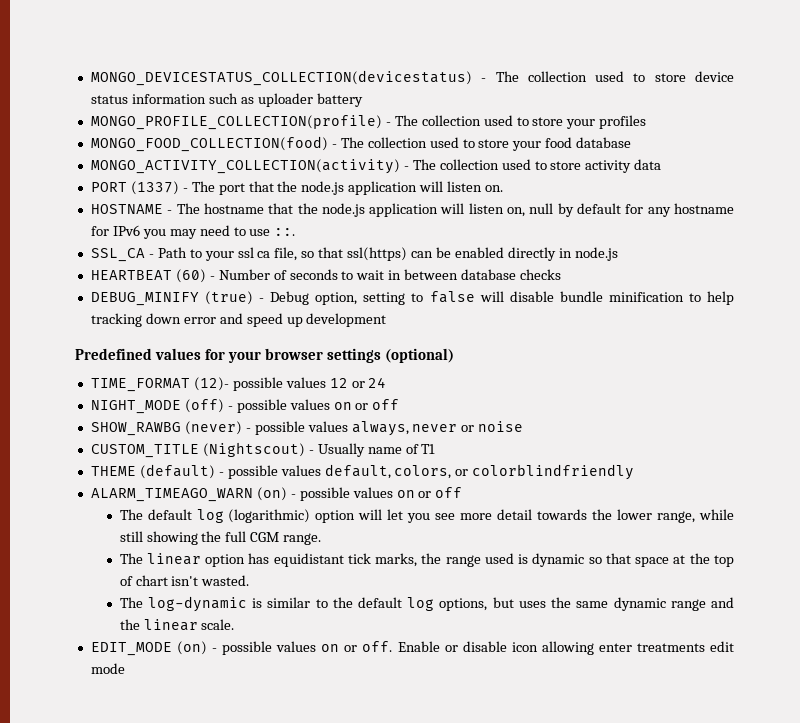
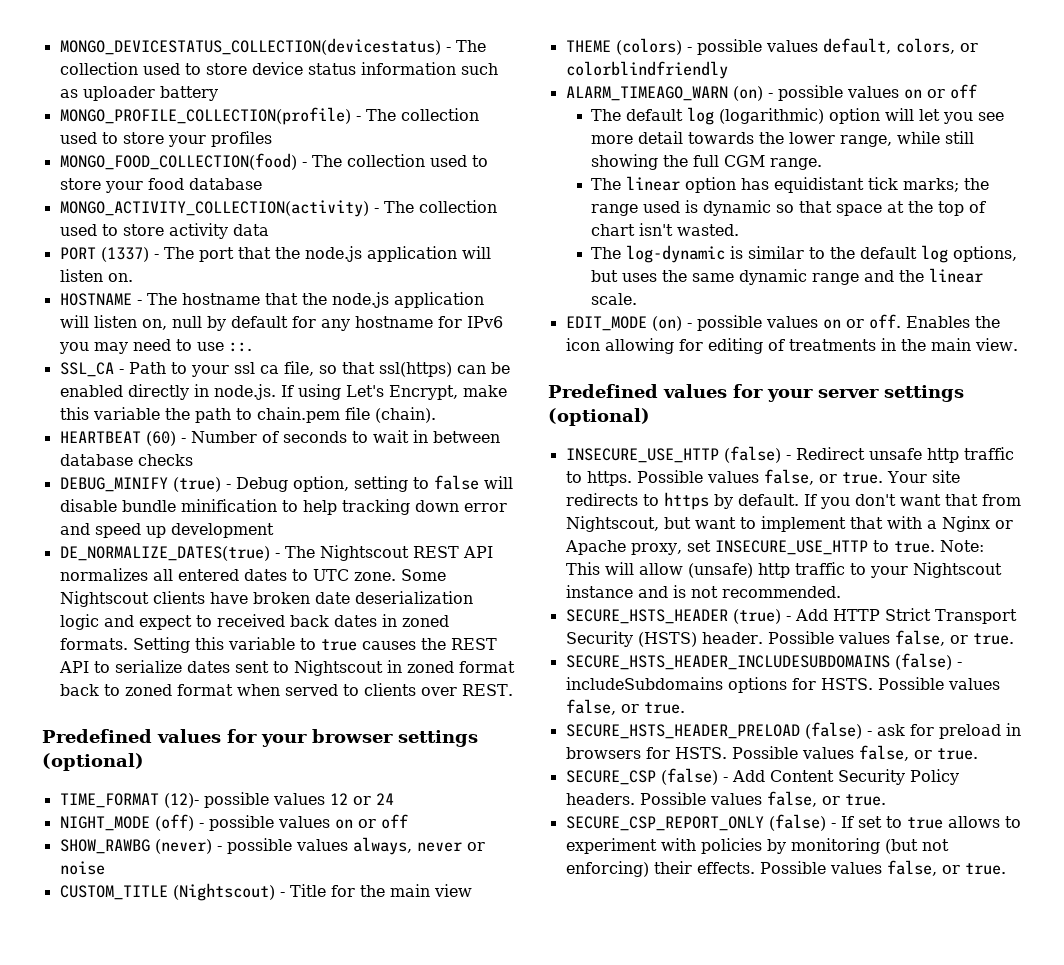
- SSL_CA - Path to your ssl ca file, so that ssl(https) can be enabled directly in node.js
+ SSL_CA - Path to your ssl ca file, so that ssl(https) can be enabled directly in node.js. If using Let's Encrypt, make this variable the path to chain.pem file (chain).
+ DE_NORMALIZE_DATES(true) - The Nightscout REST API normalizes all entered dates to UTC zone. Some Nightscout clients have broken date deserialization logic and expect to received back dates in zoned formats. Setting this variable to true causes the REST API to serialize dates sent to Nightscout in zoned format back to zoned format when served to clients over REST.
- CUSTOM_TITLE (Nightscout) - Usually name of T1
+ CUSTOM_TITLE (Nightscout) - Title for the main view
- THEME (default) - possible values default, colors, or colorblindfriendly
+ THEME (colors) - possible values default, colors, or colorblindfriendly
- The linear option has equidistant tick marks, the range used is dynamic so that space at the top of chart isn't wasted.
+ The linear option has equidistant tick marks; the range used is dynamic so that space at the top of chart isn't wasted.
- Enable or disable icon allowing enter treatments edit mode
+ Enables the icon allowing for editing of treatments in the main view.
+ Predefined values for your server settings (optional)
+ INSECURE_USE_HTTP (false) - Redirect unsafe http traffic to https. Possible values false, or true. Your site redirects to https by default. If you don't want that from Nightscout, but want to implement that with a Nginx or Apache proxy, set INSECURE_USE_HTTP to true. Note: This will allow (unsafe) http traffic to your Nightscout instance and is not recommended.
+ SECURE_HSTS_HEADER (true) - Add HTTP Strict Transport Security (HSTS) header. Possible values false, or true.
+ SECURE_HSTS_HEADER_INCLUDESUBDOMAINS (false) - includeSubdomains options for HSTS. Possible values false, or true.
+ SECURE_HSTS_HEADER_PRELOAD (false) - ask for preload in browsers for HSTS. Possible values false, or true.
+ SECURE_CSP (false) - Add Content Security Policy headers. Possible values false, or true.
+ SECURE_CSP_REPORT_ONLY (false) - If set to true allows to experiment with policies by monitoring (but not enforcing) their effects. Possible values false, or true.

